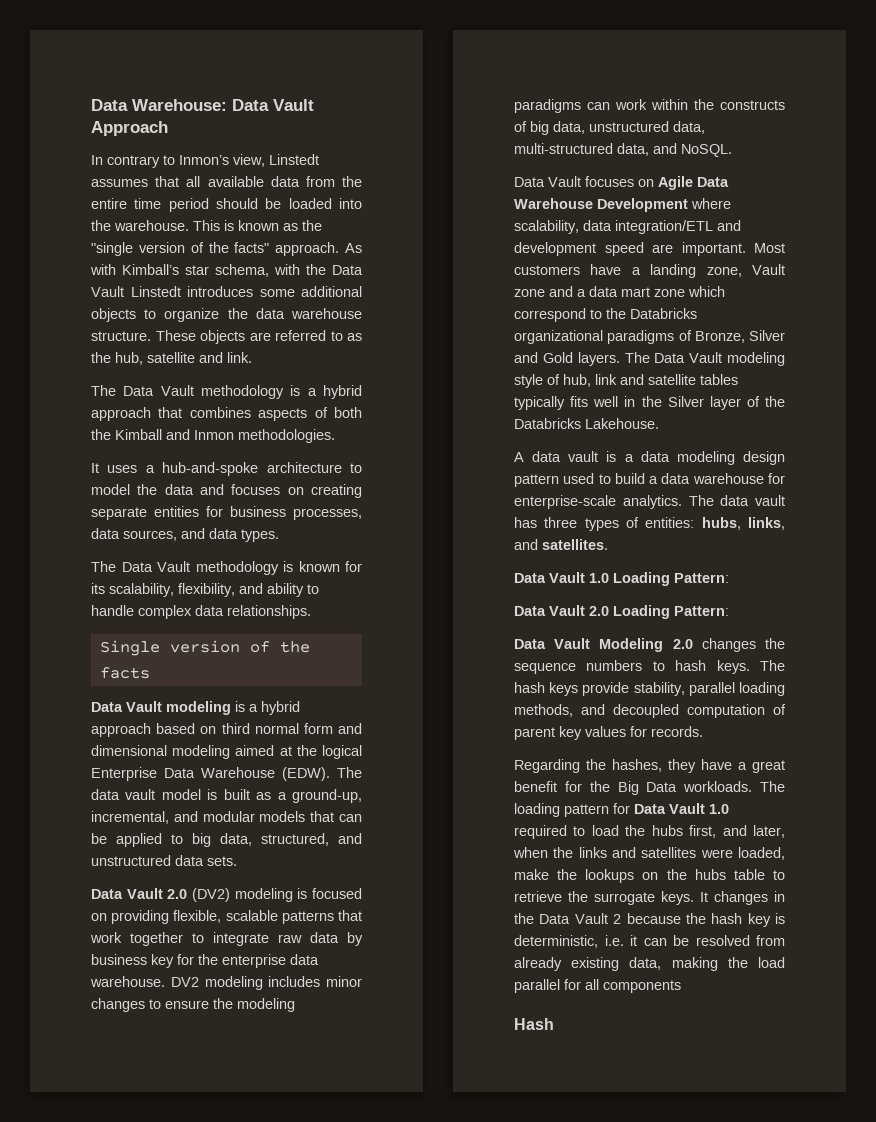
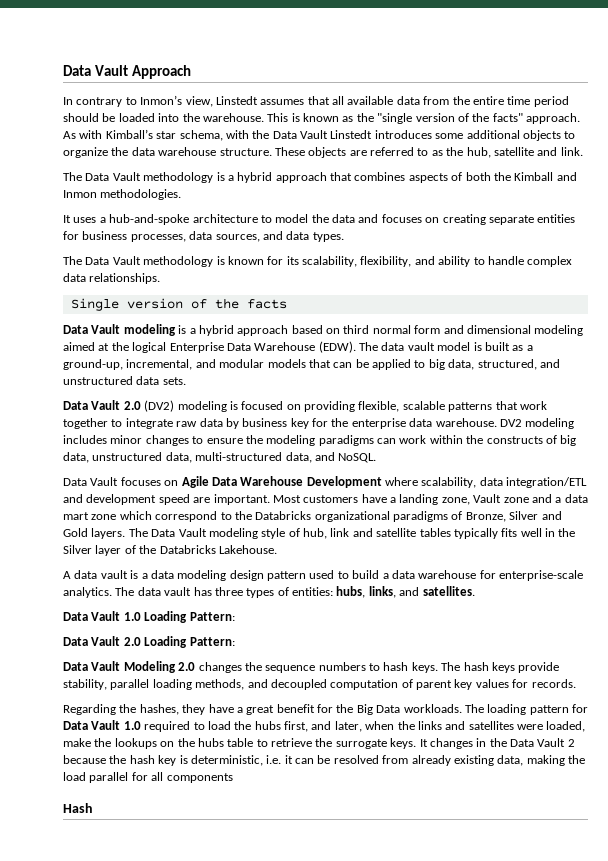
- Data Warehouse: Data Vault Approach
+ Data Vault Approach

